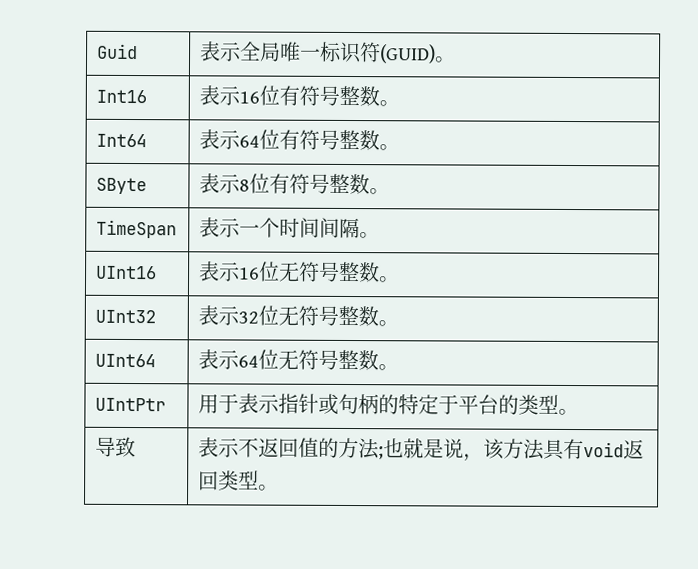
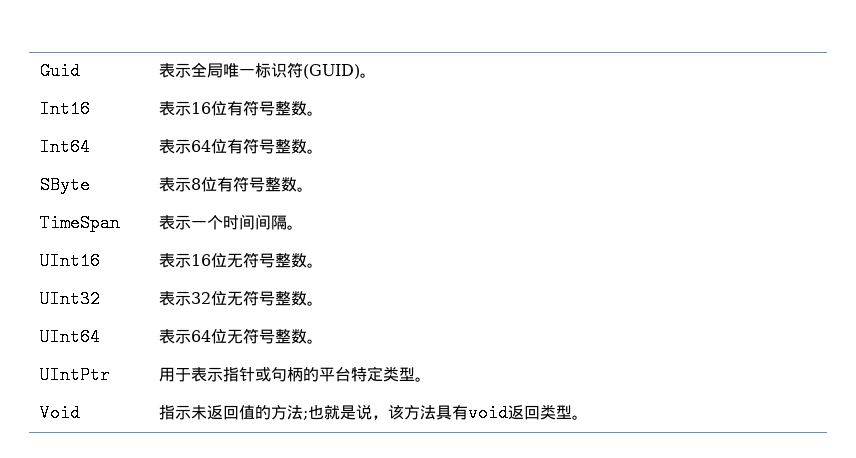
- UIntPtr | 用于表示指针或句柄的特定于平台的类型。
+ UIntPtr | 用于表示指针或句柄的平台特定类型。
- 导致 | 表示不返回值的方法;也就是说，该方法具有void返回类型。
+ Void | 指示未返回值的方法;也就是说，该方法具有void返回类型。

